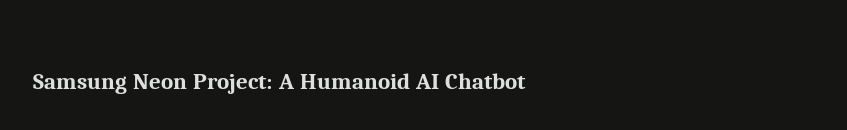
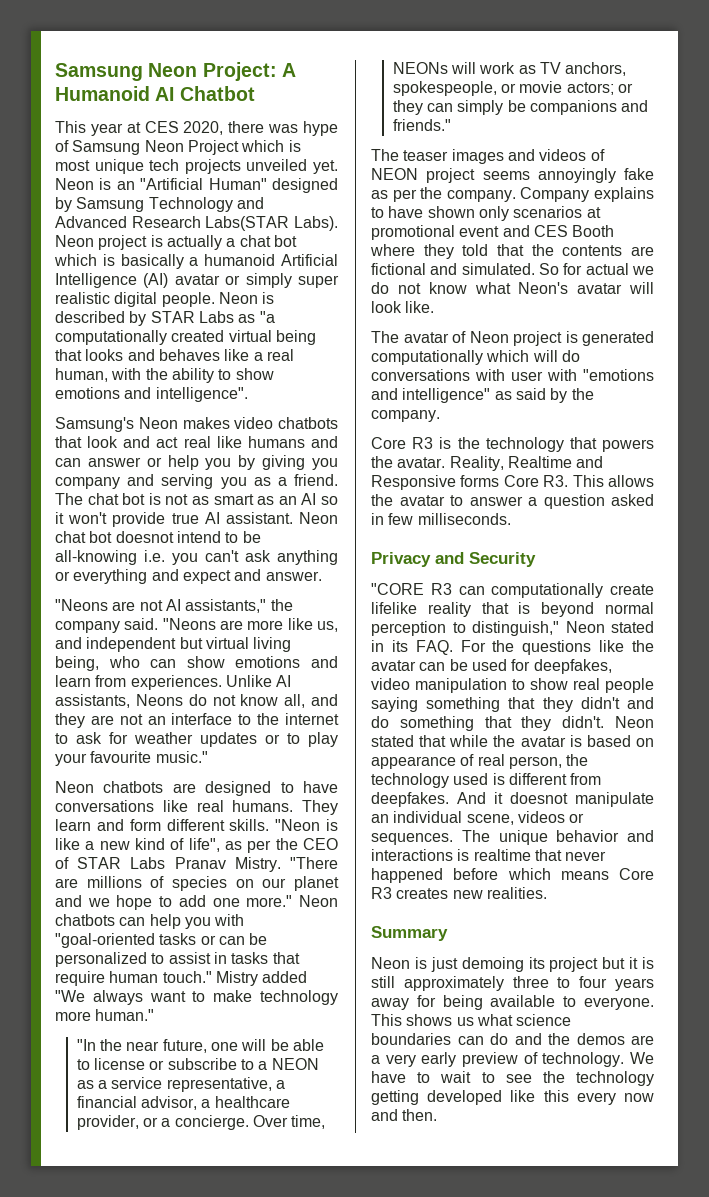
+ This year at CES 2020, there was hype of Samsung Neon Project which is most unique tech projects unveiled yet. Neon is an "Artificial Human" designed by Samsung Technology and Advanced Research Labs(STAR Labs). Neon project is actually a chat bot which is basically a humanoid Artificial Intelligence (AI) avatar or simply super realistic digital people. Neon is described by STAR Labs as "a computationally created virtual being that looks and behaves like a real human, with the ability to show emotions and intelligence".
+ Samsung's Neon makes video chatbots that look and act real like humans and can answer or help you by giving you company and serving you as a friend. The chat bot is not as smart as an AI so it won't provide true AI assistant. Neon chat bot doesnot intend to be all-knowing i.e. you can't ask anything or everything and expect and answer.
+ "Neons are not AI assistants," the company said. "Neons are more like us, and independent but virtual living being, who can show emotions and learn from experiences. Unlike AI assistants, Neons do not know all, and they are not an interface to the internet to ask for weather updates or to play your favourite music."
+ Neon chatbots are designed to have conversations like real humans. They learn and form different skills. "Neon is like a new kind of life", as per the CEO of STAR Labs Pranav Mistry. "There are millions of species on our planet and we hope to add one more." Neon chatbots can help you with "goal-oriented tasks or can be personalized to assist in tasks that require human touch." Mistry added "We always want to make technology more human."
+ "In the near future, one will be able to license or subscribe to a NEON as a service representative, a financial advisor, a healthcare provider, or a concierge. Over time, NEONs will work as TV anchors, spokespeople, or movie actors; or they can simply be companions and friends."
+ The teaser images and videos of NEON project seems annoyingly fake as per the company. Company explains to have shown only scenarios at promotional event and CES Booth where they told that the contents are fictional and simulated. So for actual we do not know what Neon's avatar will look like.
+ The avatar of Neon project is generated computationally which will do conversations with user with "emotions and intelligence" as said by the company.
+ Core R3 is the technology that powers the avatar. Reality, Realtime and Responsive forms Core R3. This allows the avatar to answer a question asked in few milliseconds.
+ Privacy and Security
+ "CORE R3 can computationally create lifelike reality that is beyond normal perception to distinguish," Neon stated in its FAQ. For the questions like the avatar can be used for deepfakes, video manipulation to show real people saying something that they didn't and do something that they didn't. Neon stated that while the avatar is based on appearance of real person, the technology used is different from deepfakes. And it doesnot manipulate an individual scene, videos or sequences. The unique behavior and interactions is realtime that never happened before which means Core R3 creates new realities.
+ Summary
+ Neon is just demoing its project but it is still approximately three to four years away for being available to everyone. This shows us what science boundaries can do and the demos are a very early preview of technology. We have to wait to see the technology getting developed like this every now and then.

